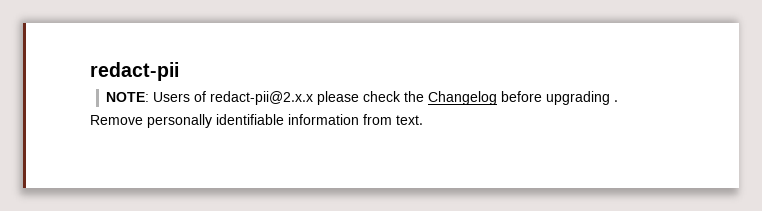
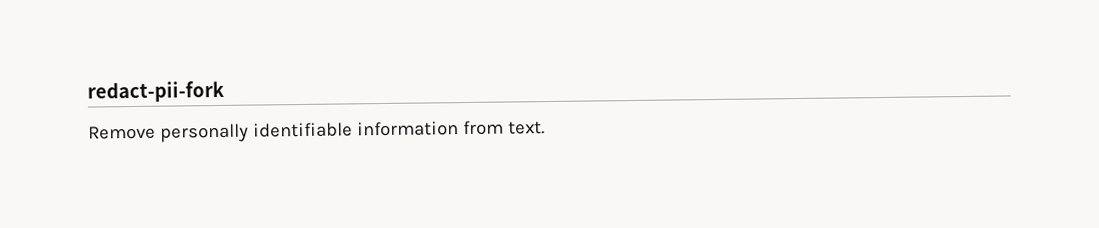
- redact-pii
- NOTE: Users of redact-pii@2.x.x please check the Changelog before upgrading .
+ redact-pii-fork

